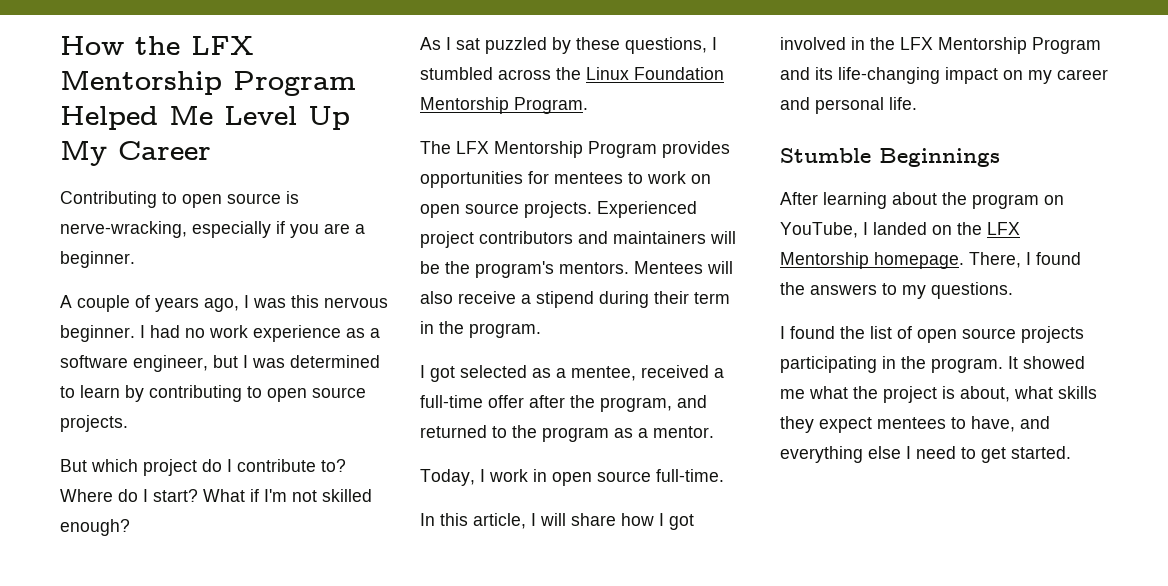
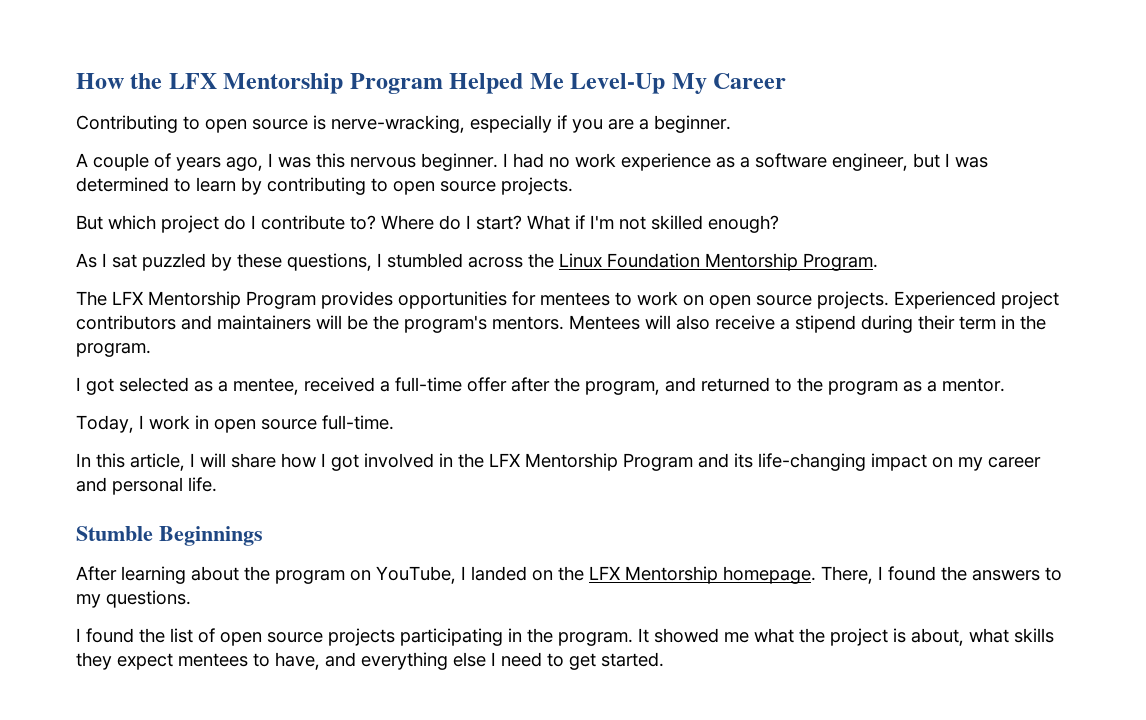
- How the LFX Mentorship Program Helped Me Level Up My Career
+ How the LFX Mentorship Program Helped Me Level-Up My Career

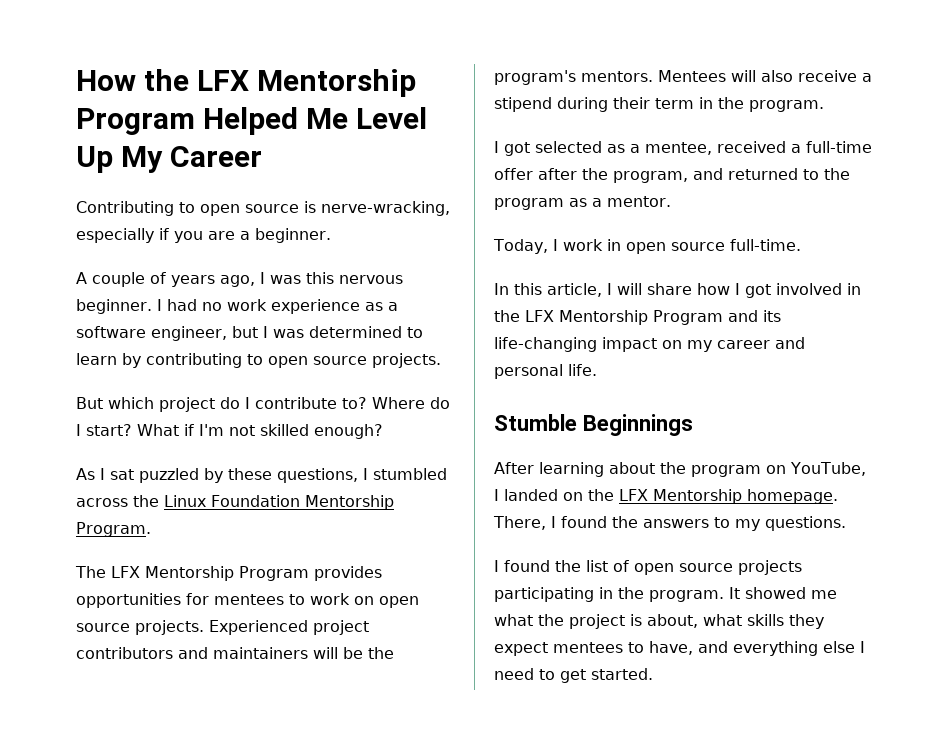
- How the LFX Mentorship Program Helped Me Level-Up My Career
+ How the LFX Mentorship Program Helped Me Level Up My Career

